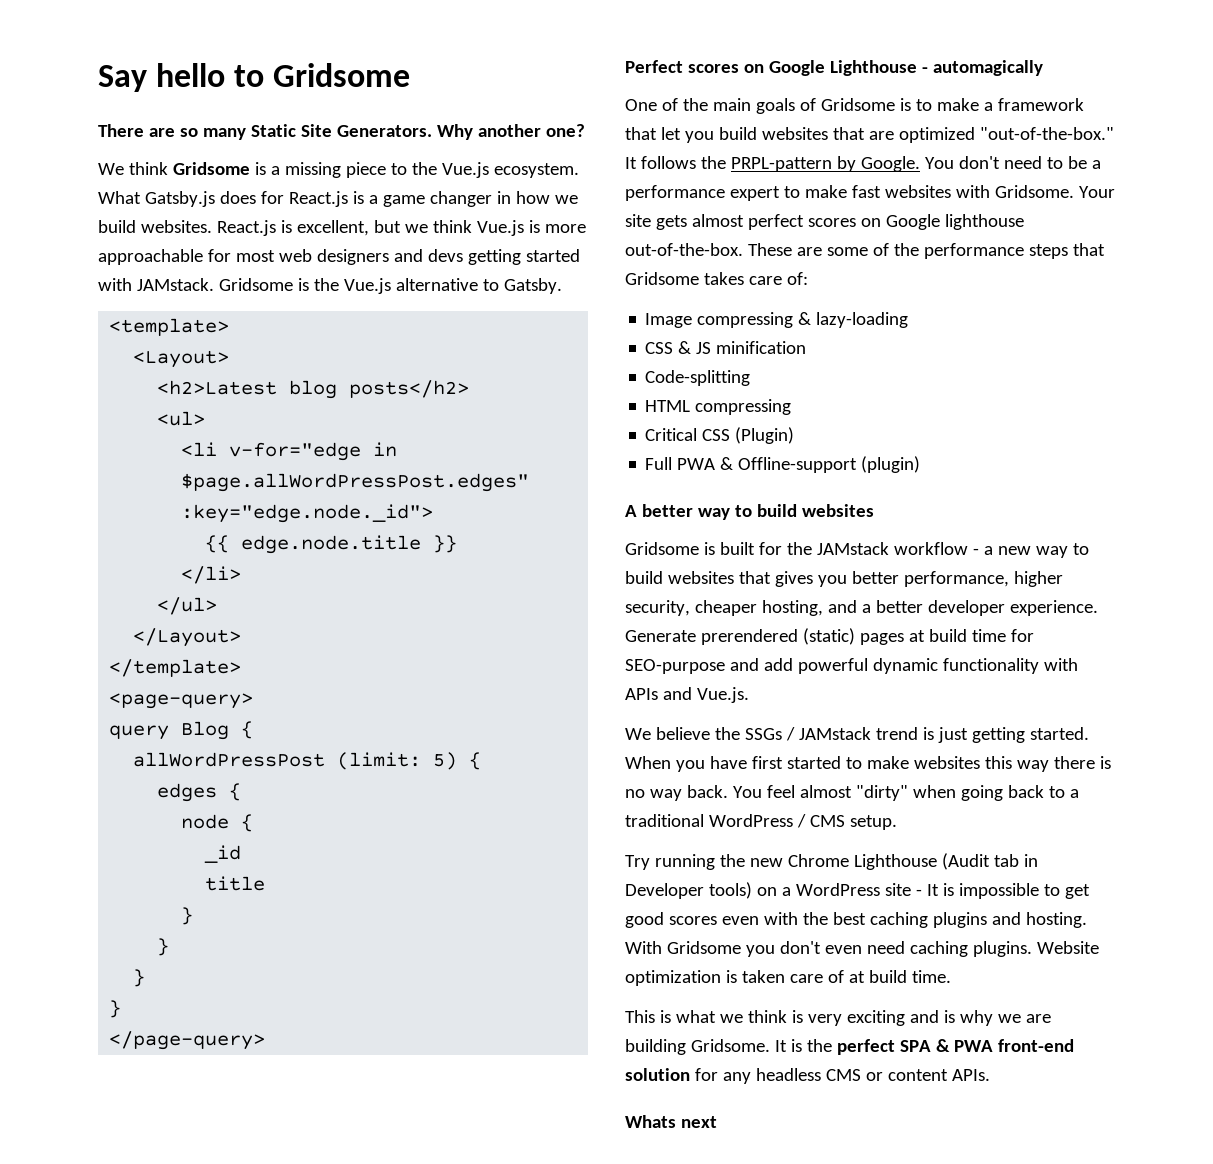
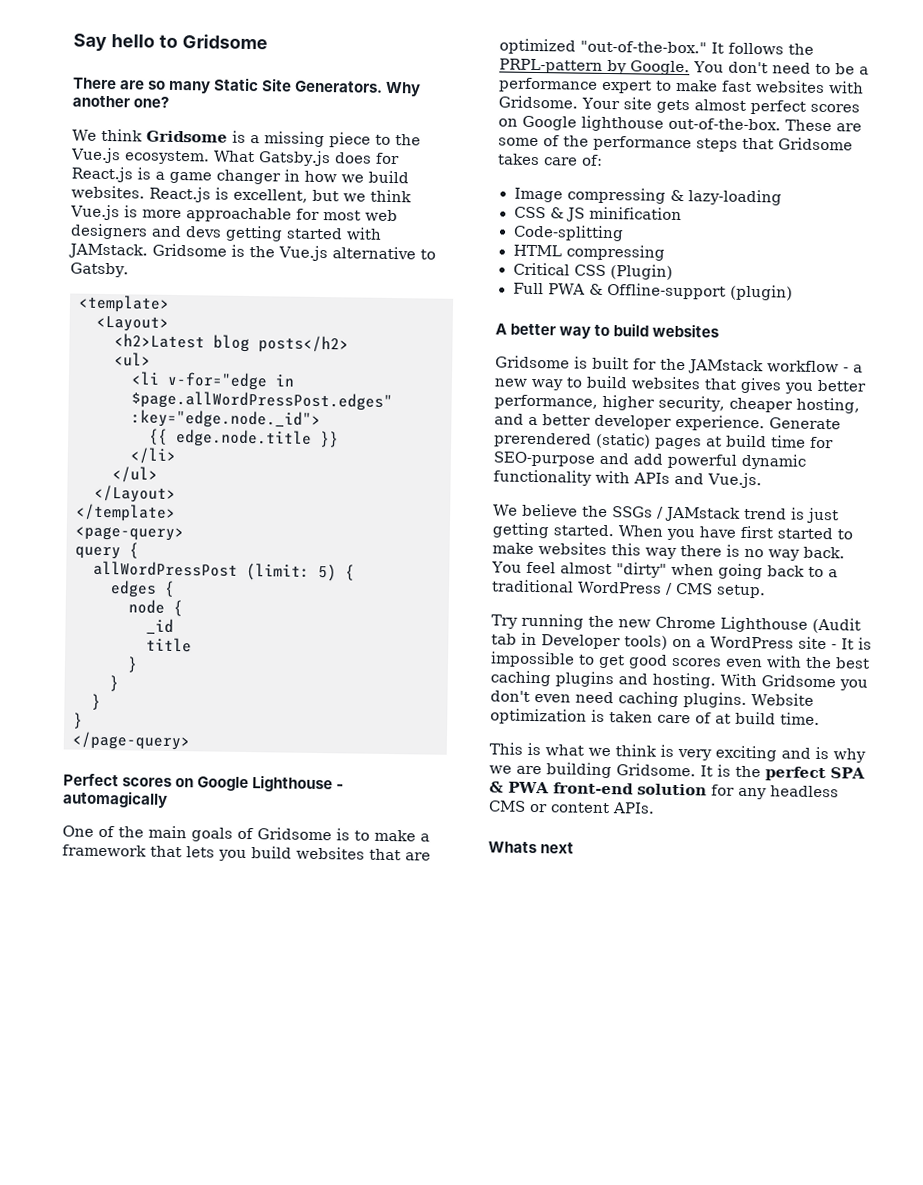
- query Blog {
+ query {
- One of the main goals of Gridsome is to make a framework that let you build websites that are optimized "out-of-the-box."
+ One of the main goals of Gridsome is to make a framework that lets you build websites that are optimized "out-of-the-box."

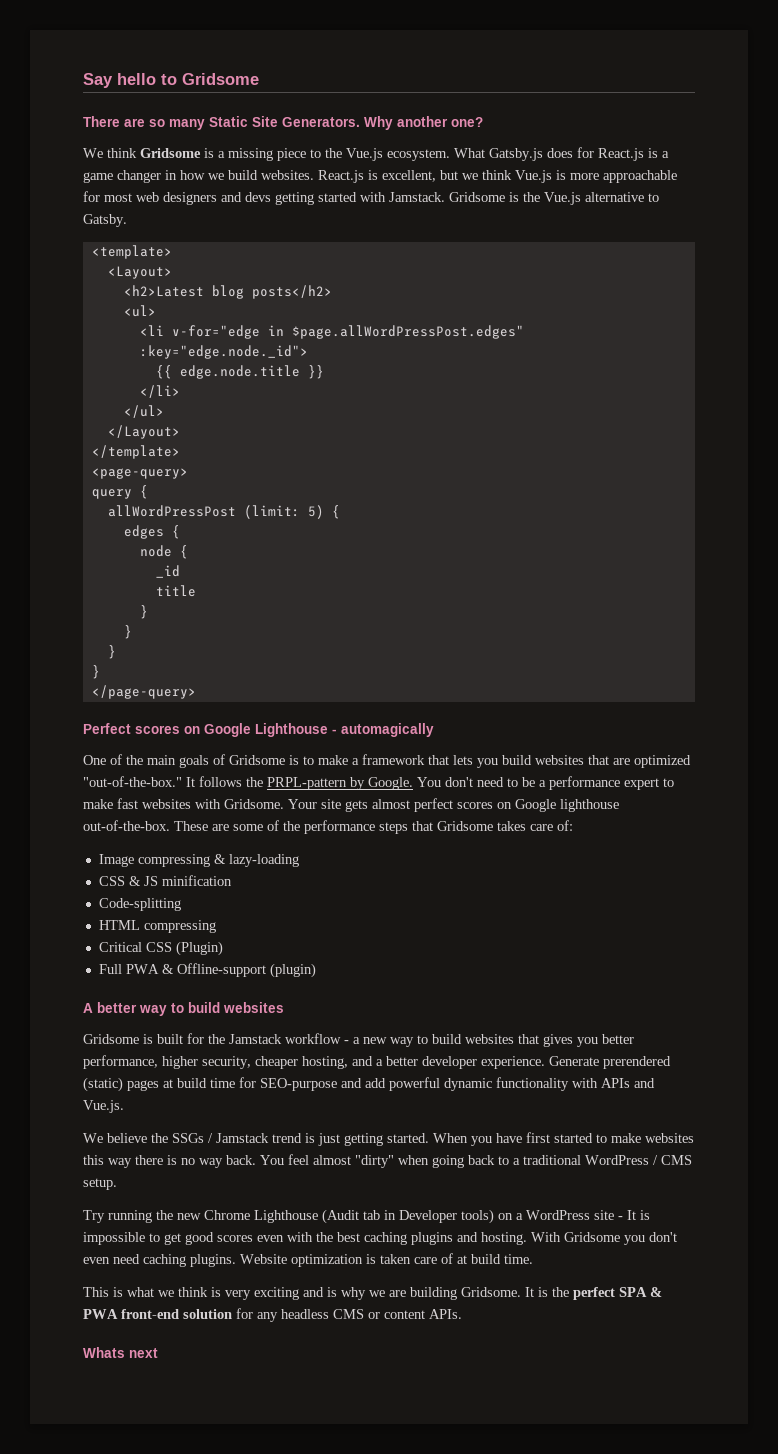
- React.js is excellent, but we think Vue.js is more approachable for most web designers and devs getting started with JAMstack.
+ React.js is excellent, but we think Vue.js is more approachable for most web designers and devs getting started with Jamstack.
- Gridsome is built for the JAMstack workflow - a new way to build websites that gives you better performance, higher security, cheaper hosting, and a better developer experience.
+ Gridsome is built for the Jamstack workflow - a new way to build websites that gives you better performance, higher security, cheaper hosting, and a better developer experience.
- We believe the SSGs / JAMstack trend is just getting started.
+ We believe the SSGs / Jamstack trend is just getting started.

